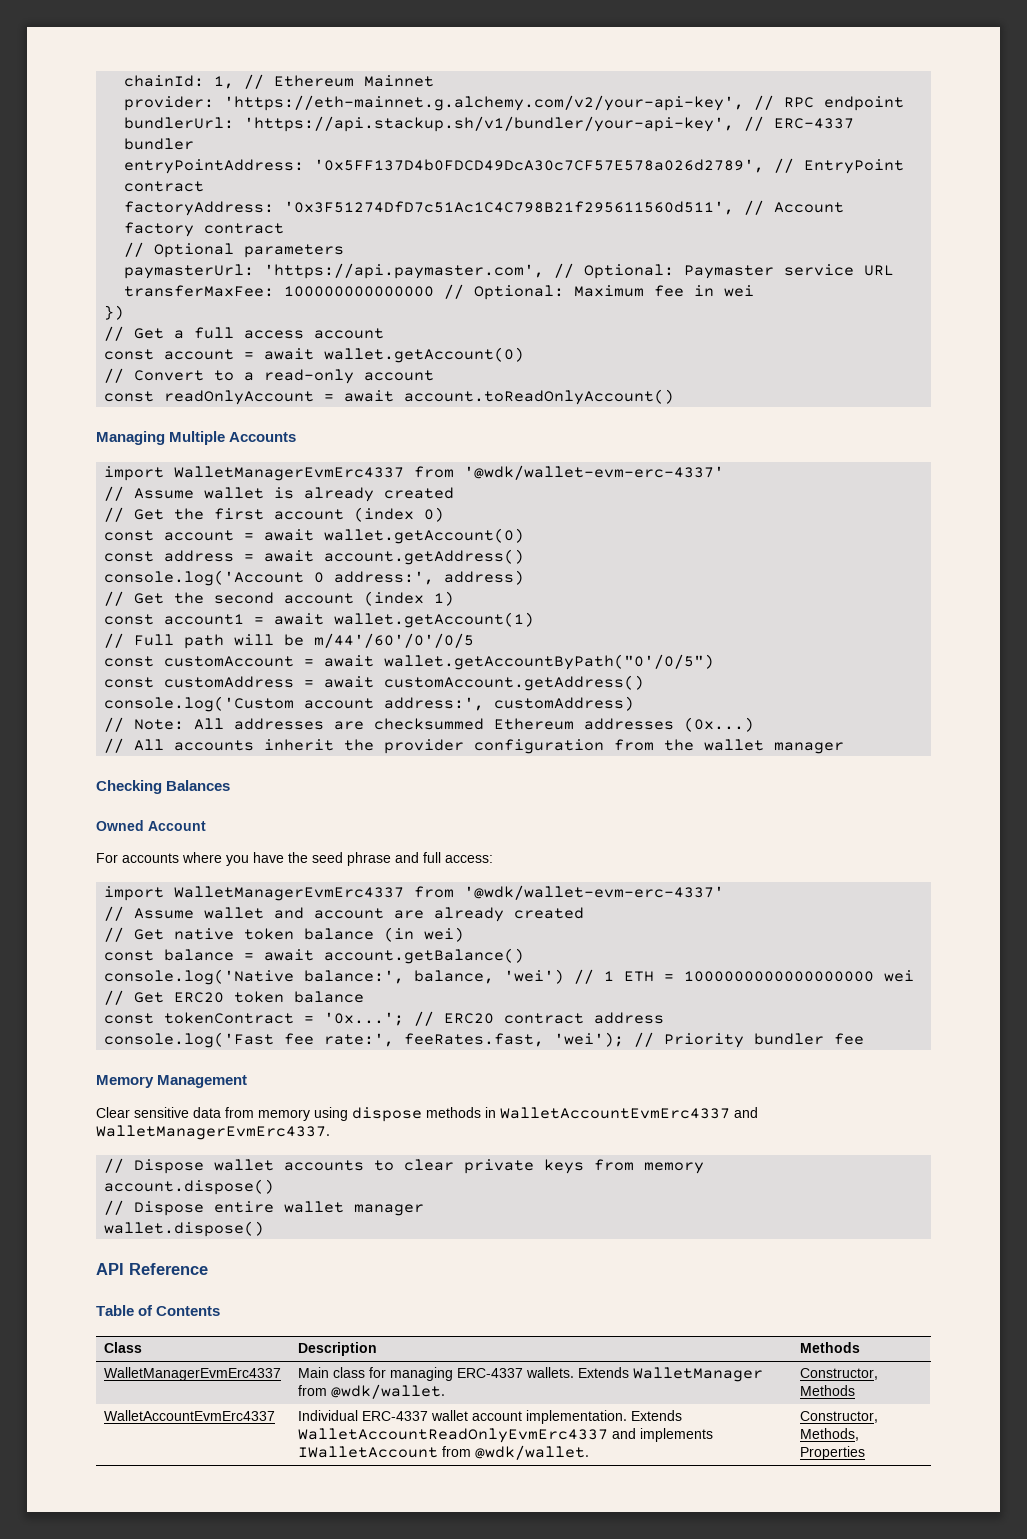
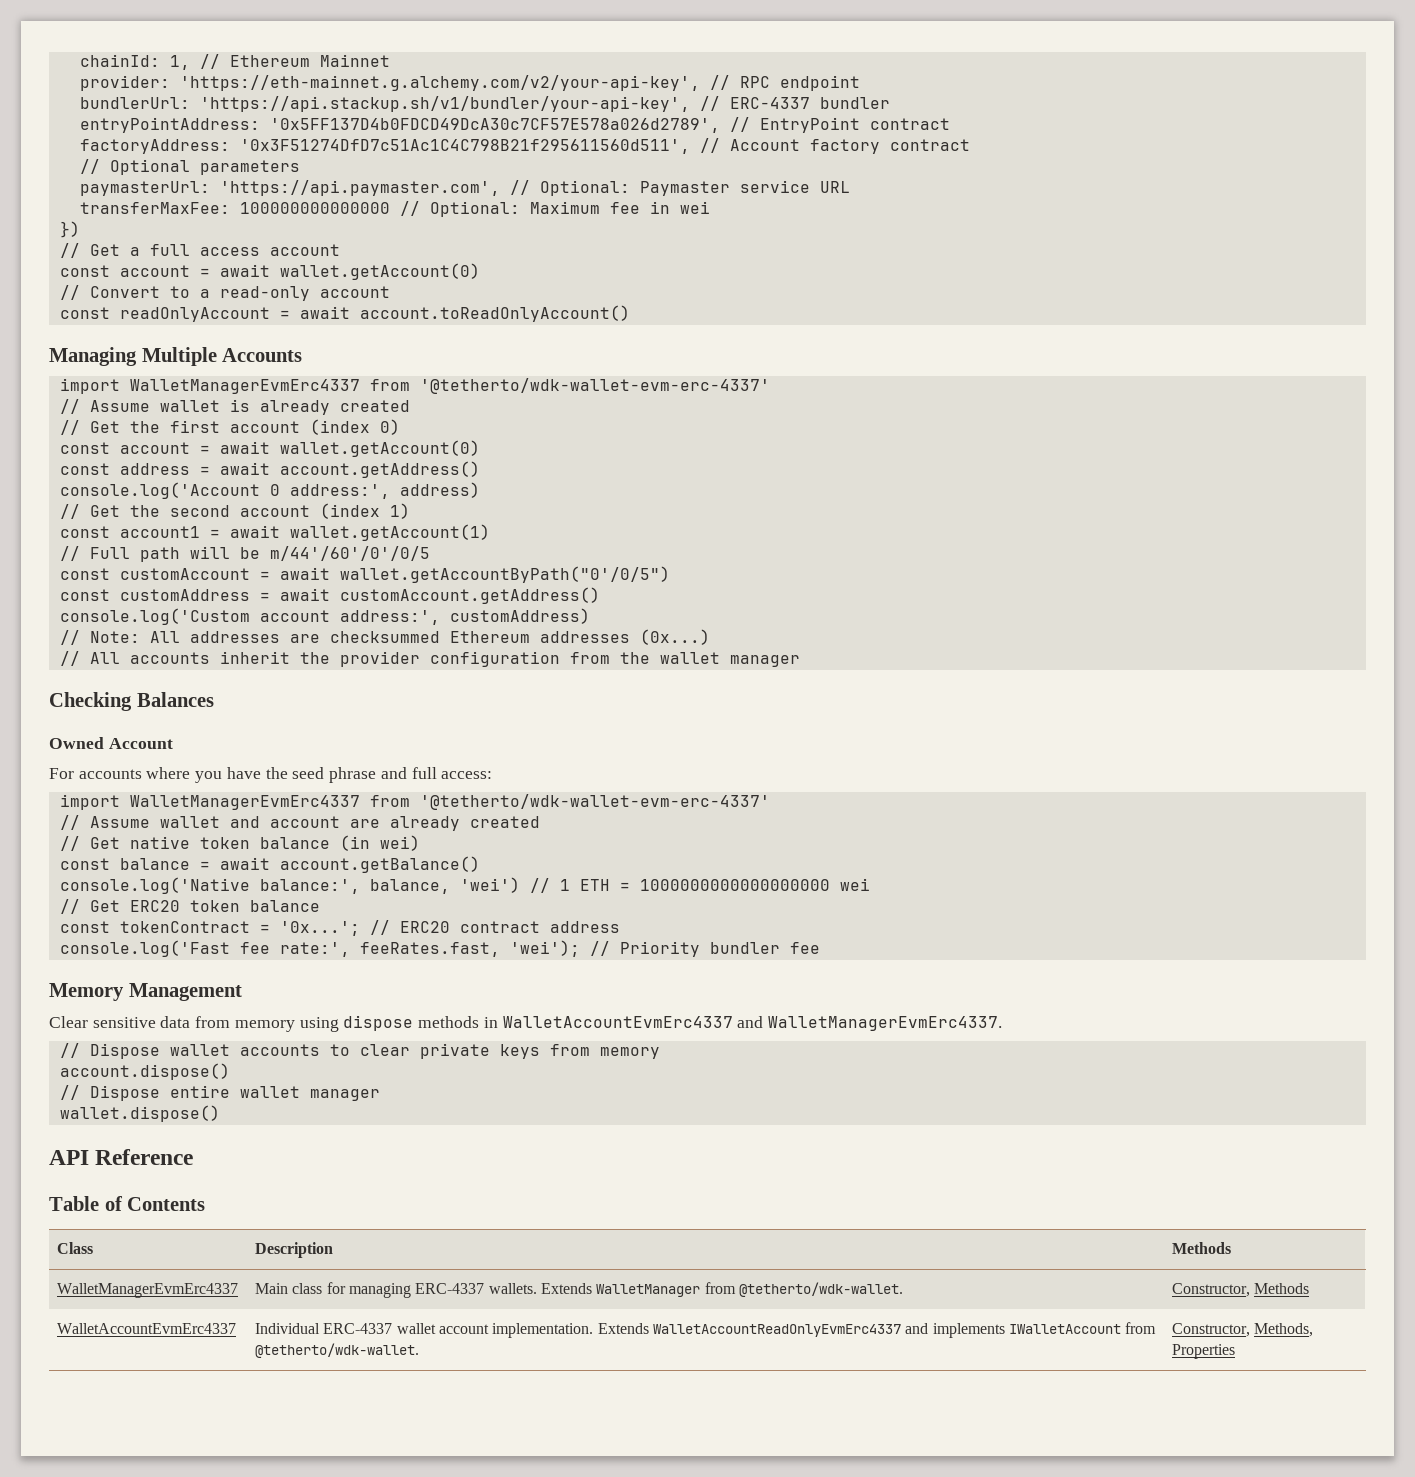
  Managing Multiple Accounts
- import WalletManagerEvmErc4337 from '@wdk/wallet-evm-erc-4337'
+ import WalletManagerEvmErc4337 from '@tetherto/wdk-wallet-evm-erc-4337'
  For accounts where you have the seed phrase and full access:
- import WalletManagerEvmErc4337 from '@wdk/wallet-evm-erc-4337'
+ import WalletManagerEvmErc4337 from '@tetherto/wdk-wallet-evm-erc-4337'
- WalletManagerEvmErc4337 | Main class for managing ERC-4337 wallets. Extends WalletManager from @wdk/wallet. | Constructor, Methods
+ WalletManagerEvmErc4337 | Main class for managing ERC-4337 wallets. Extends WalletManager from @tetherto/wdk-wallet. | Constructor, Methods
- WalletAccountEvmErc4337 | Individual ERC-4337 wallet account implementation. Extends WalletAccountReadOnlyEvmErc4337 and implements IWalletAccount from @wdk/wallet. | Constructor, Methods, Properties
+ WalletAccountEvmErc4337 | Individual ERC-4337 wallet account implementation. Extends WalletAccountReadOnlyEvmErc4337 and implements IWalletAccount from @tetherto/wdk-wallet. | Constructor, Methods, Properties

